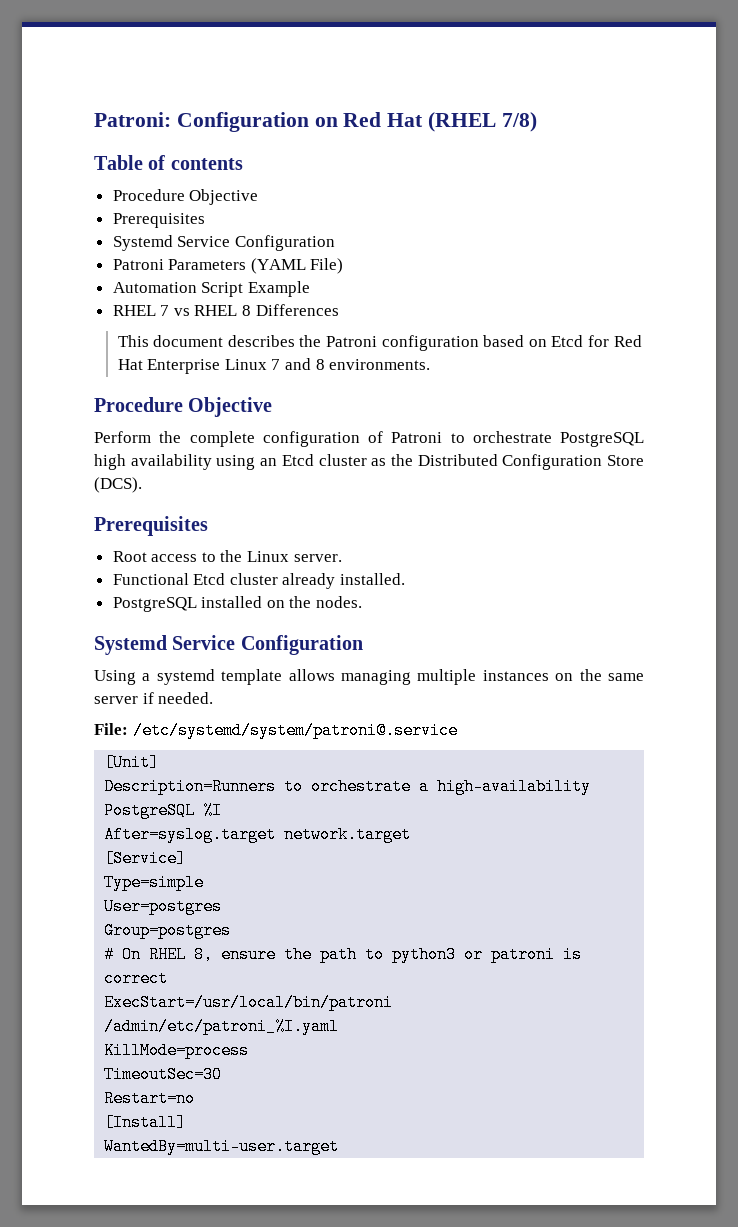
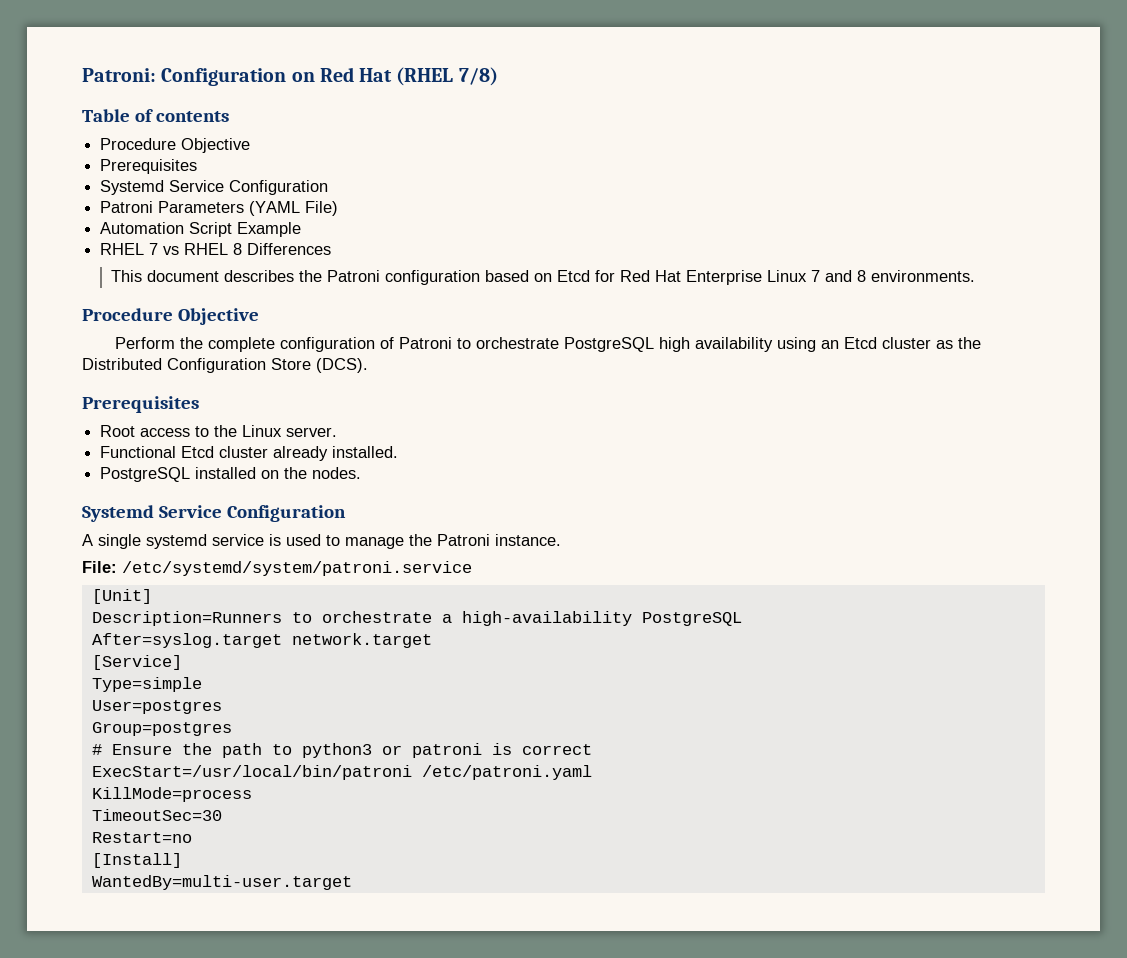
- Using a systemd template allows managing multiple instances on the same server if needed.
+ A single systemd service is used to manage the Patroni instance.
- File: /etc/systemd/system/patroni@.service
+ File: /etc/systemd/system/patroni.service
- Description=Runners to orchestrate a high-availability PostgreSQL %I
+ Description=Runners to orchestrate a high-availability PostgreSQL
- # On RHEL 8, ensure the path to python3 or patroni is correct
+ # Ensure the path to python3 or patroni is correct
- ExecStart=/usr/local/bin/patroni /admin/etc/patroni_%I.yaml
+ ExecStart=/usr/local/bin/patroni /etc/patroni.yaml

